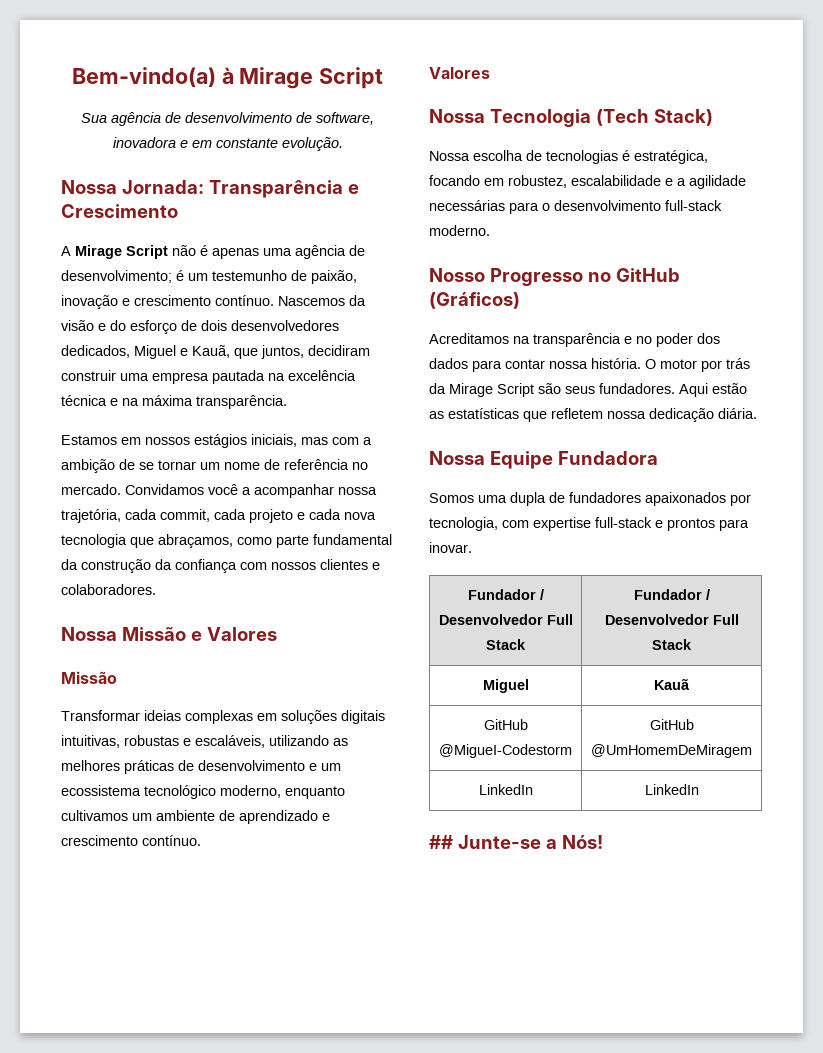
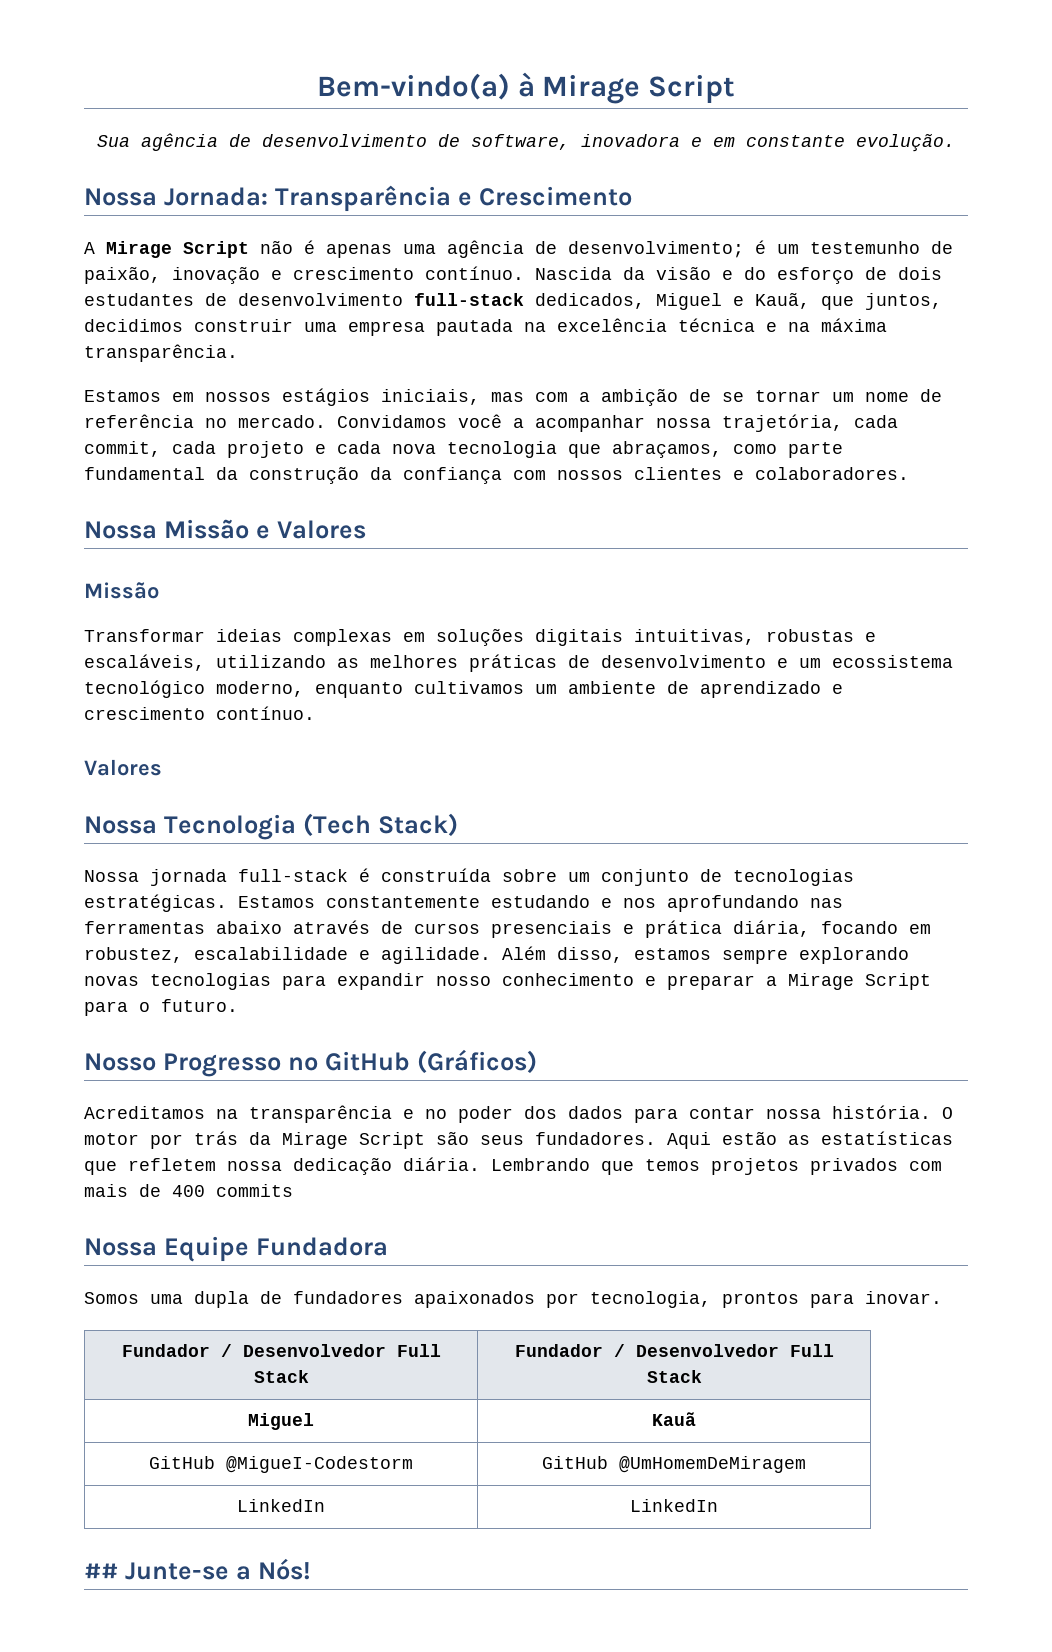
- Nascemos da visão e do esforço de dois desenvolvedores dedicados, Miguel e Kauã, que juntos, decidiram construir uma empresa pautada na excelência técnica e na máxima transparência.
+ Nascida da visão e do esforço de dois estudantes de desenvolvimento full-stack dedicados, Miguel e Kauã, que juntos, decidimos construir uma empresa pautada na excelência técnica e na máxima transparência.
- Nossa escolha de tecnologias é estratégica, focando em robustez, escalabilidade e a agilidade necessárias para o desenvolvimento full-stack moderno.
+ Nossa jornada full-stack é construída sobre um conjunto de tecnologias estratégicas. Estamos constantemente estudando e nos aprofundando nas ferramentas abaixo através de cursos presenciais e prática diária, focando em robustez, escalabilidade e agilidade. Além disso, estamos sempre explorando novas tecnologias para expandir nosso conhecimento e preparar a Mirage Script para o futuro.
+ Lembrando que temos projetos privados com mais de 400 commits
- Somos uma dupla de fundadores apaixonados por tecnologia, com expertise full-stack e prontos para inovar.
+ Somos uma dupla de fundadores apaixonados por tecnologia, prontos para inovar.

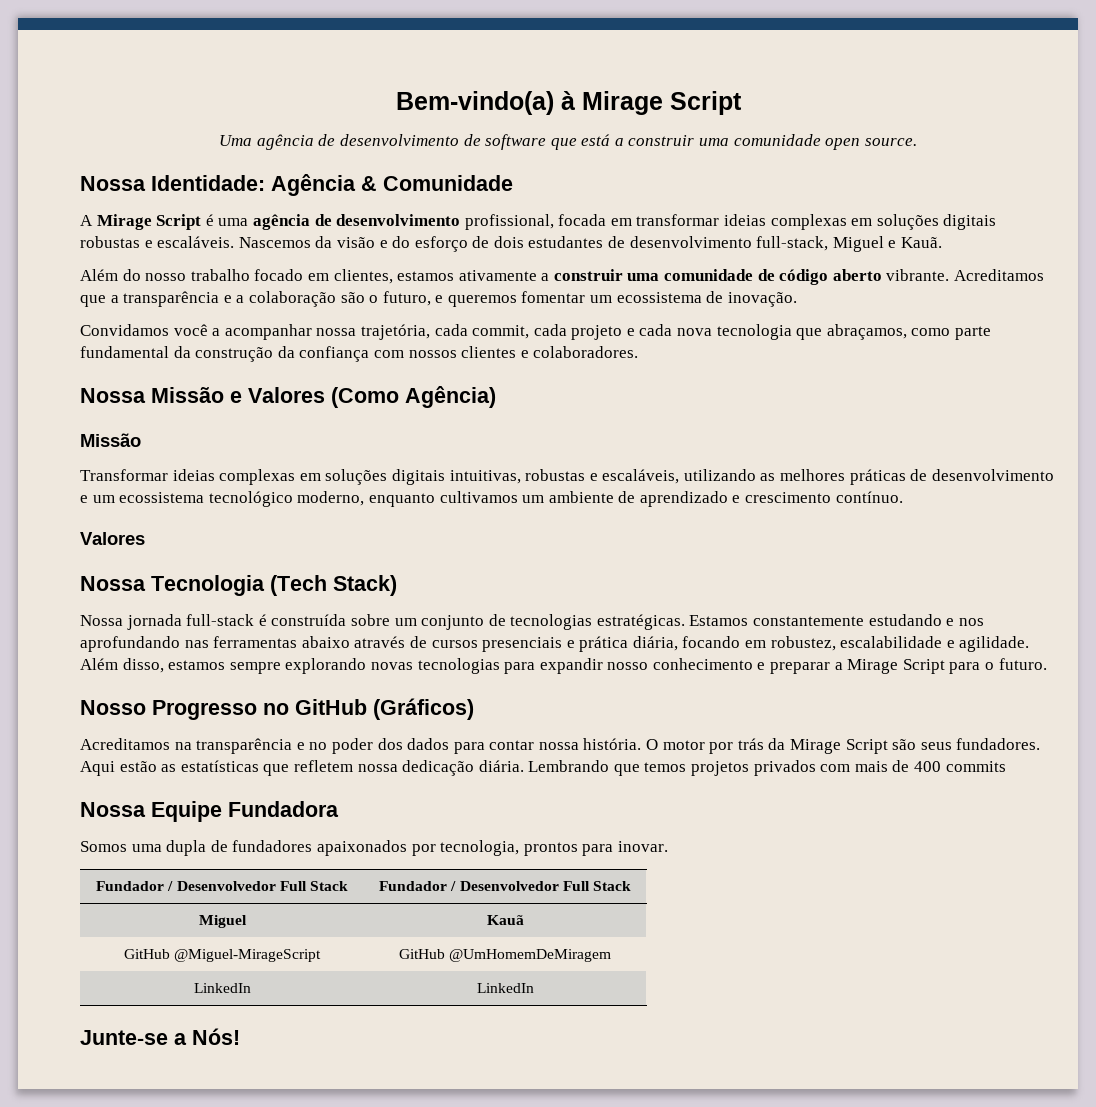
- Sua agência de desenvolvimento de software, inovadora e em constante evolução.
- Nossa Jornada: Transparência e Crescimento
- A Mirage Script não é apenas uma agência de desenvolvimento; é um testemunho de paixão, inovação e crescimento contínuo. Nascida da visão e do esforço de dois estudantes de desenvolvimento full-stack dedicados, Miguel e Kauã, que juntos, decidimos construir uma empresa pautada na excelência técnica e na máxima transparência.
- Estamos em nossos estágios iniciais, mas com a ambição de se tornar um nome de referência no mercado. Convidamos você a acompanhar nossa trajetória, cada commit, cada projeto e cada nova tecnologia que abraçamos, como parte fundamental da construção da confiança com nossos clientes e colaboradores.
+ Uma agência de desenvolvimento de software que está a construir uma comunidade open source.
+ Nossa Identidade: Agência & Comunidade
+ A Mirage Script é uma agência de desenvolvimento profissional, focada em transformar ideias complexas em soluções digitais robustas e escaláveis. Nascemos da visão e do esforço de dois estudantes de desenvolvimento full-stack, Miguel e Kauã.
+ Além do nosso trabalho focado em clientes, estamos ativamente a construir uma comunidade de código aberto vibrante. Acreditamos que a transparência e a colaboração são o futuro, e queremos fomentar um ecossistema de inovação.
+ Convidamos você a acompanhar nossa trajetória, cada commit, cada projeto e cada nova tecnologia que abraçamos, como parte fundamental da construção da confiança com nossos clientes e colaboradores.
- Nossa Missão e Valores
+ Nossa Missão e Valores (Como Agência)
- GitHub @MigueI-Codestorm | GitHub @UmHomemDeMiragem
+ GitHub @Miguel-MirageScript | GitHub @UmHomemDeMiragem
- ## Junte-se a Nós!
+ Junte-se a Nós!

